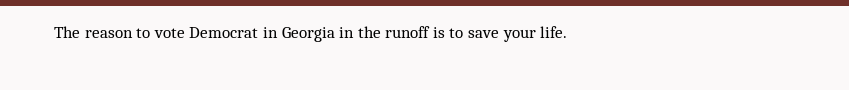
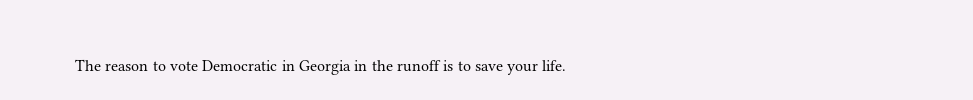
- The reason to vote Democrat in Georgia in the runoff is to save your life.
+ The reason to vote Democratic in Georgia in the runoff is to save your life.

